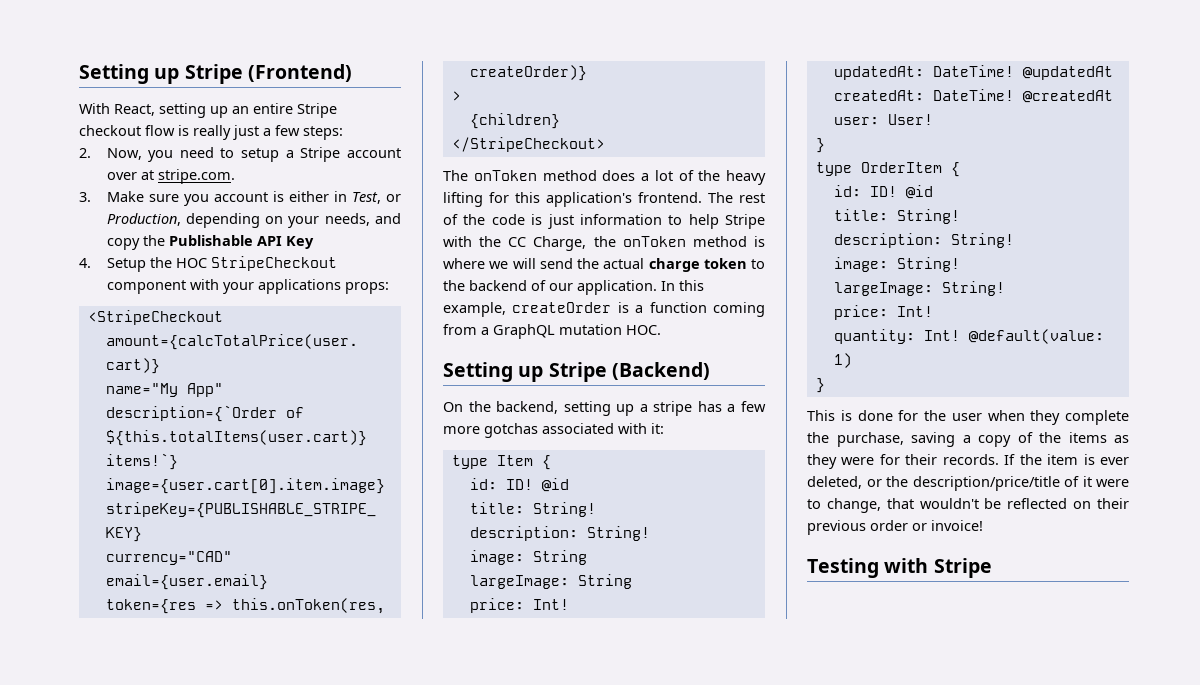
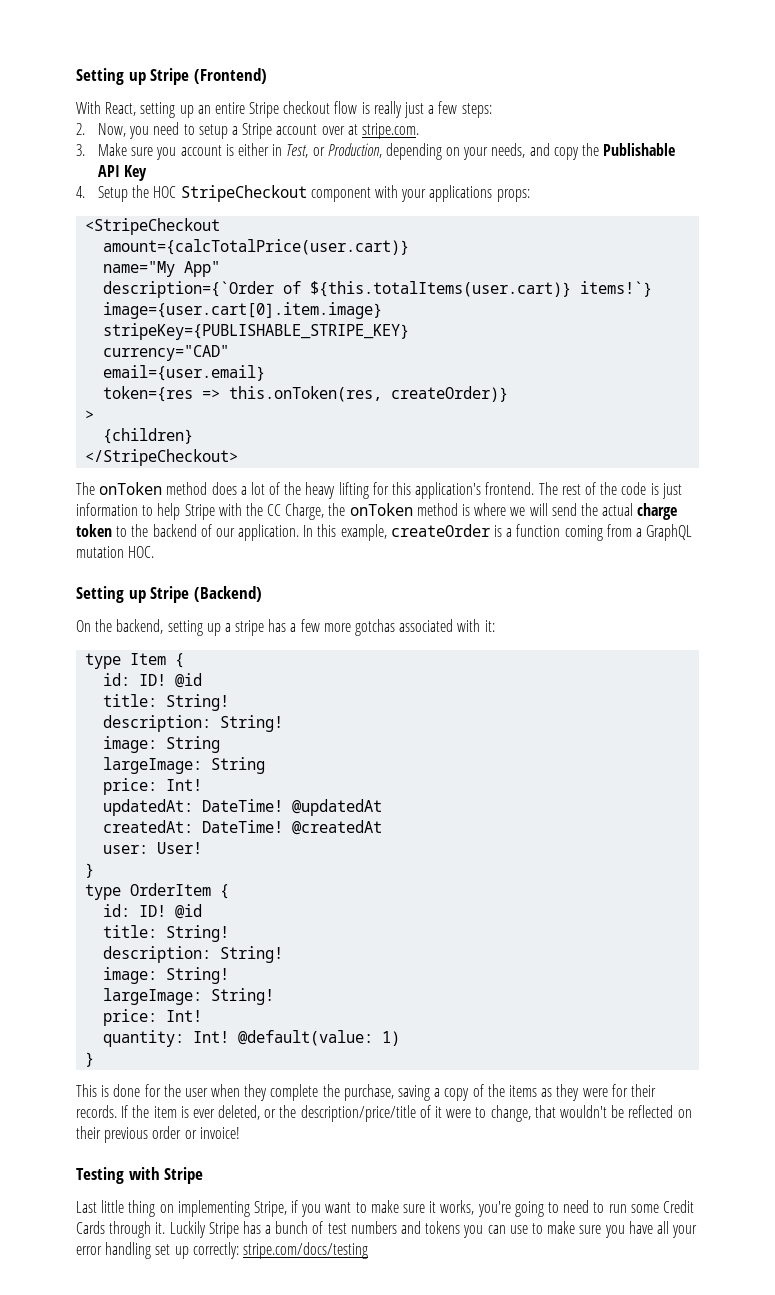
+ Last little thing on implementing Stripe, if you want to make sure it works, you're going to need to run some Credit Cards through it. Luckily Stripe has a bunch of test numbers and tokens you can use to make sure you have all your error handling set up correctly: stripe.com/docs/testing

